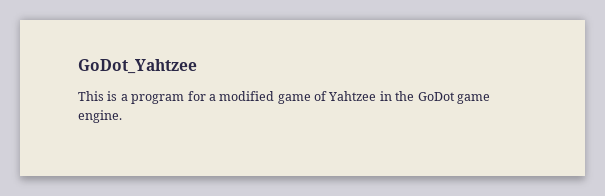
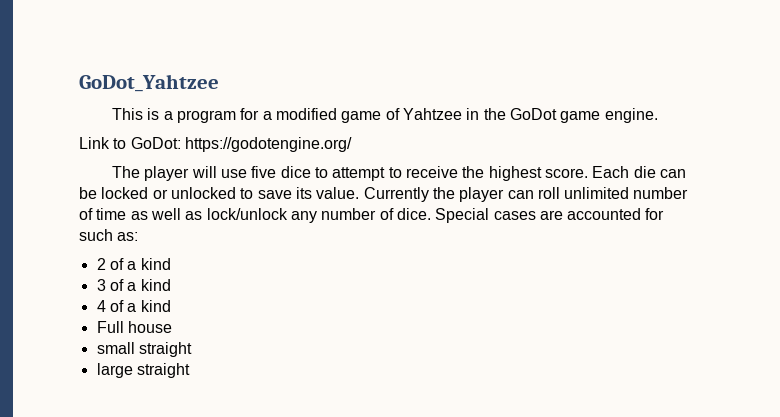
+ Link to GoDot: https://godotengine.org/
+ The player will use five dice to attempt to receive the highest score. Each die can be locked or unlocked to save its value. Currently the player can roll unlimited number of time as well as lock/unlock any number of dice. Special cases are accounted for such as:
+ 2 of a kind
+ 3 of a kind
+ 4 of a kind
+ Full house
+ small straight
+ large straight

